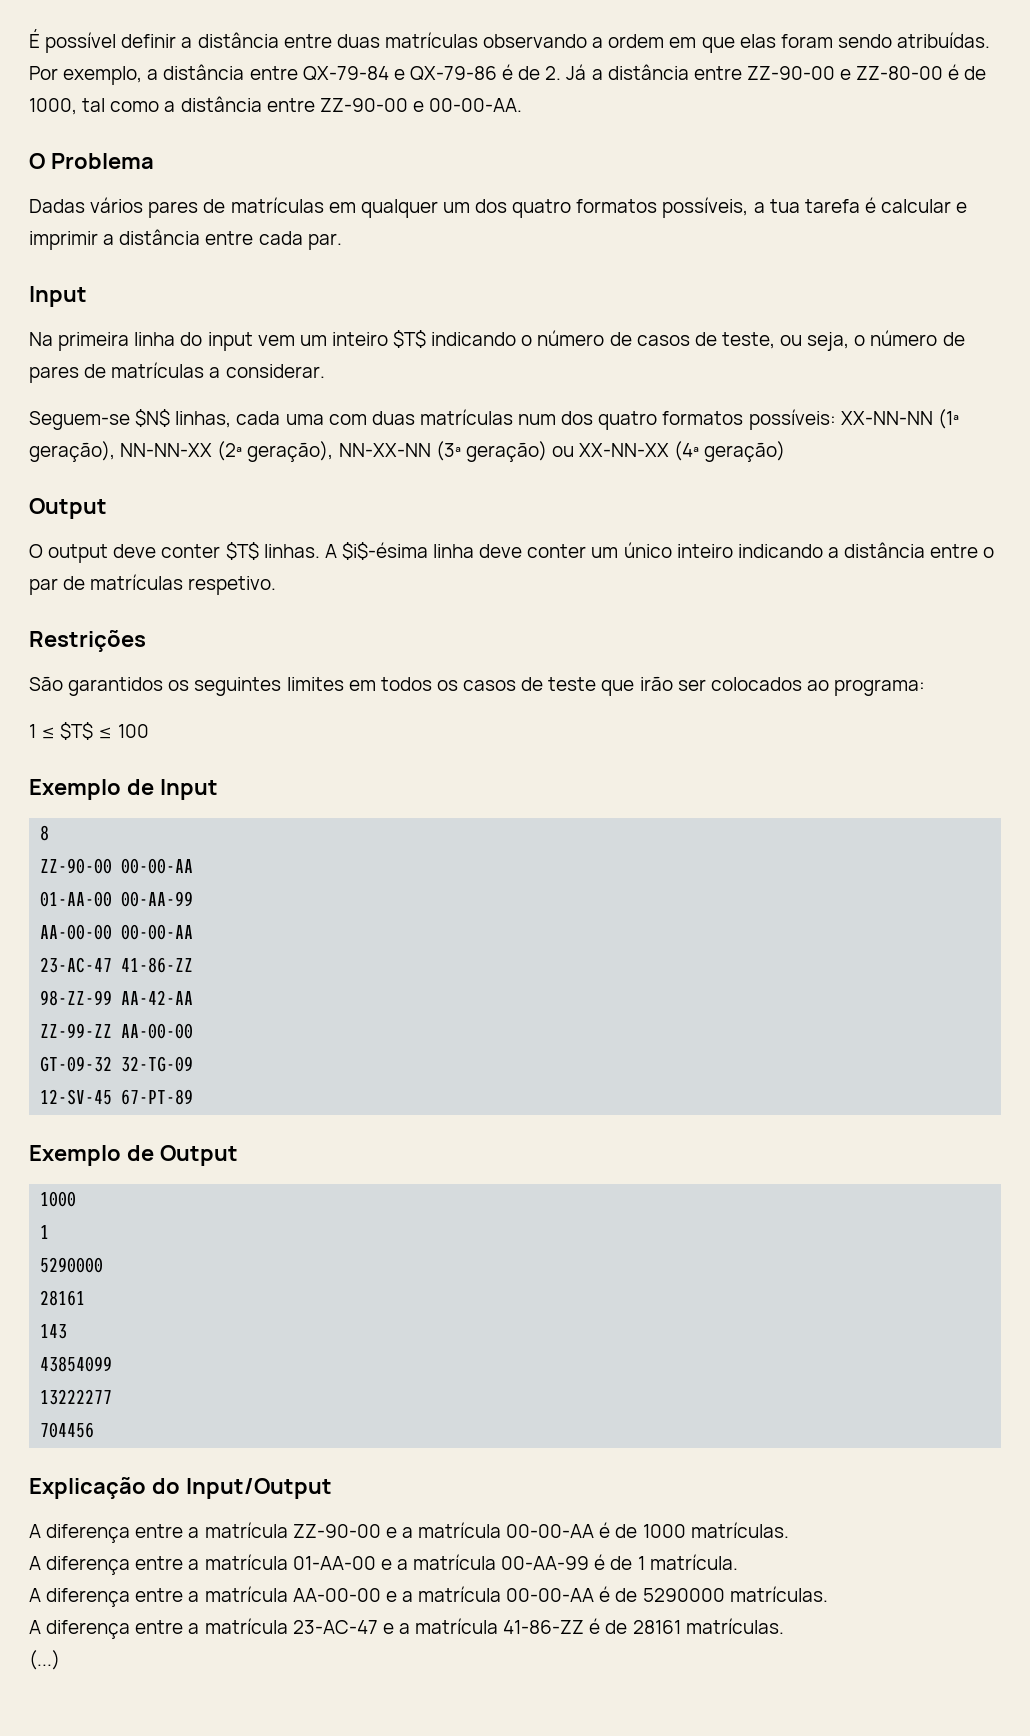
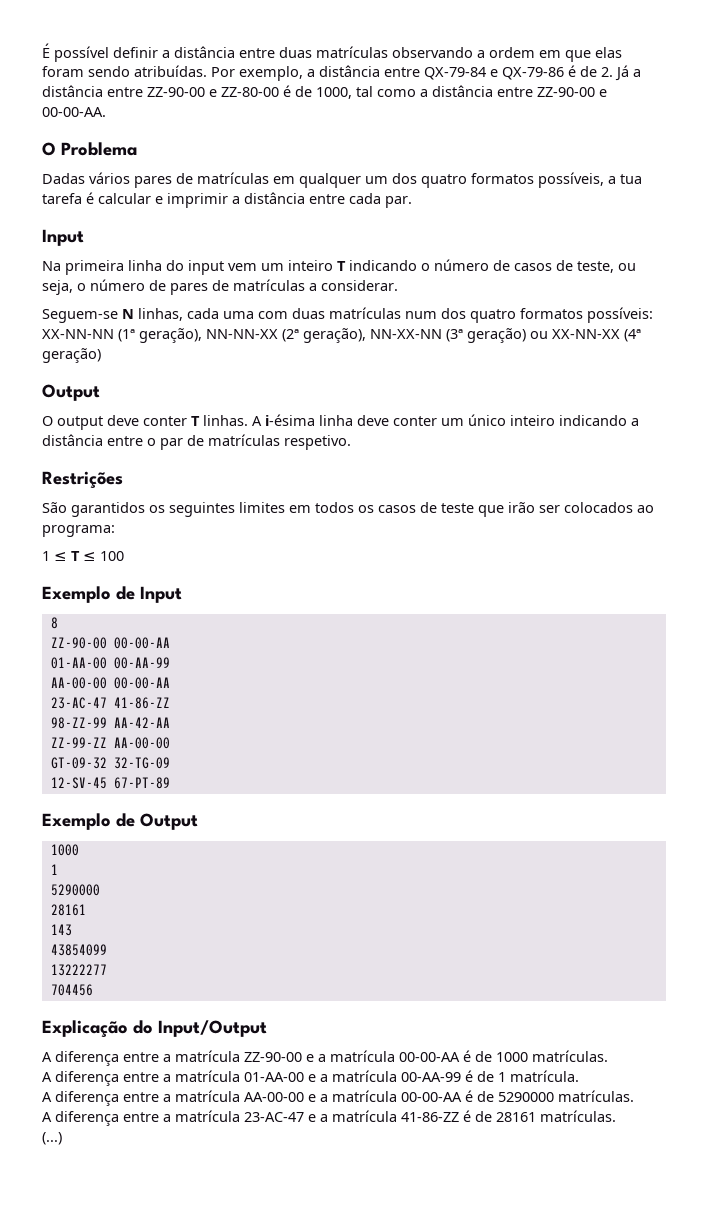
- Na primeira linha do input vem um inteiro $T$ indicando o número de casos de teste, ou seja, o número de pares de matrículas a considerar.
+ Na primeira linha do input vem um inteiro T indicando o número de casos de teste, ou seja, o número de pares de matrículas a considerar.
- Seguem-se $N$ linhas, cada uma com duas matrículas num dos quatro formatos possíveis: XX-NN-NN (1ª geração), NN-NN-XX (2ª geração), NN-XX-NN (3ª geração) ou XX-NN-XX (4ª geração)
+ Seguem-se N linhas, cada uma com duas matrículas num dos quatro formatos possíveis: XX-NN-NN (1ª geração), NN-NN-XX (2ª geração), NN-XX-NN (3ª geração) ou XX-NN-XX (4ª geração)
- O output deve conter $T$ linhas.
+ O output deve conter T linhas.
- A $i$-ésima linha deve conter um único inteiro indicando a distância entre o par de matrículas respetivo.
+ A i-ésima linha deve conter um único inteiro indicando a distância entre o par de matrículas respetivo.
- 1 ≤ $T$ ≤ 100
+ 1 ≤ T ≤ 100

